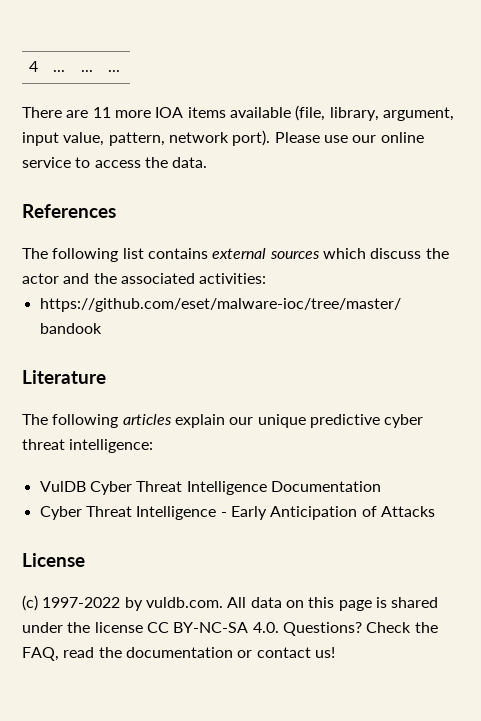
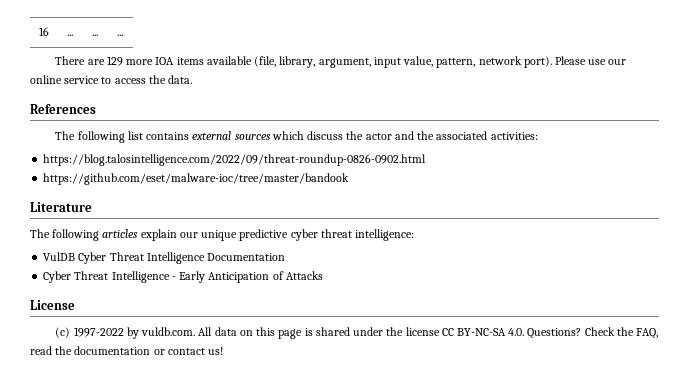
- 4 | ... | ... | ...
+ 16 | ... | ... | ...
- There are 11 more IOA items available (file, library, argument, input value, pattern, network port).
+ There are 129 more IOA items available (file, library, argument, input value, pattern, network port).
+ https://blog.talosintelligence.com/2022/09/threat-roundup-0826-0902.html

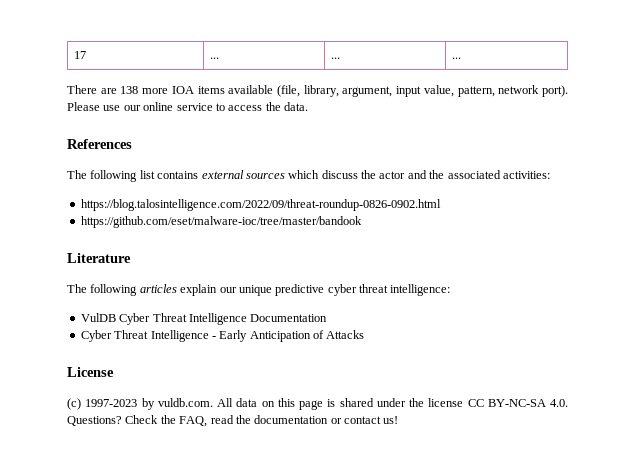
- 16 | ... | ... | ...
+ 17 | ... | ... | ...
- There are 129 more IOA items available (file, library, argument, input value, pattern, network port).
+ There are 138 more IOA items available (file, library, argument, input value, pattern, network port).
- (c) 1997-2022 by vuldb.com. All data on this page is shared under the license CC BY-NC-SA 4.0. Questions?
+ (c) 1997-2023 by vuldb.com. All data on this page is shared under the license CC BY-NC-SA 4.0. Questions?

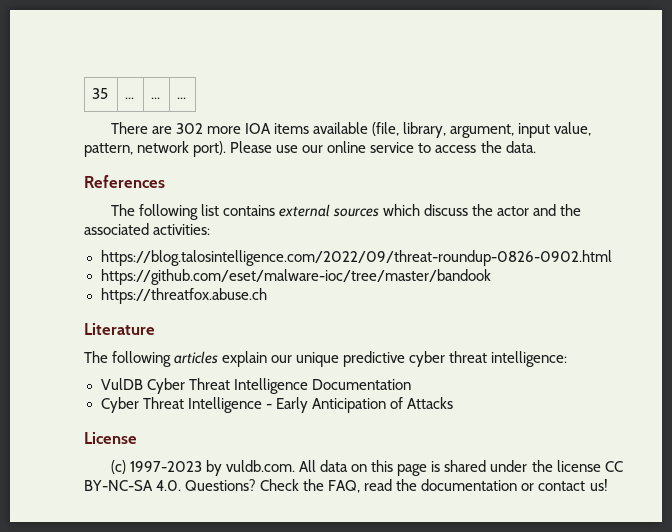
- 17 | ... | ... | ...
+ 35 | ... | ... | ...
- There are 138 more IOA items available (file, library, argument, input value, pattern, network port).
+ There are 302 more IOA items available (file, library, argument, input value, pattern, network port).
+ https://threatfox.abuse.ch

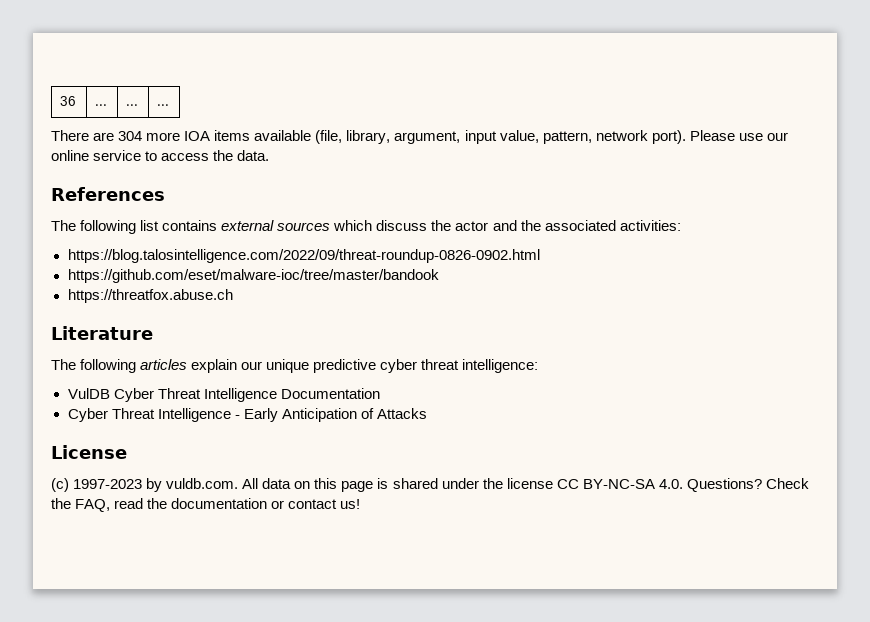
- 35 | ... | ... | ...
+ 36 | ... | ... | ...
- There are 302 more IOA items available (file, library, argument, input value, pattern, network port).
+ There are 304 more IOA items available (file, library, argument, input value, pattern, network port).

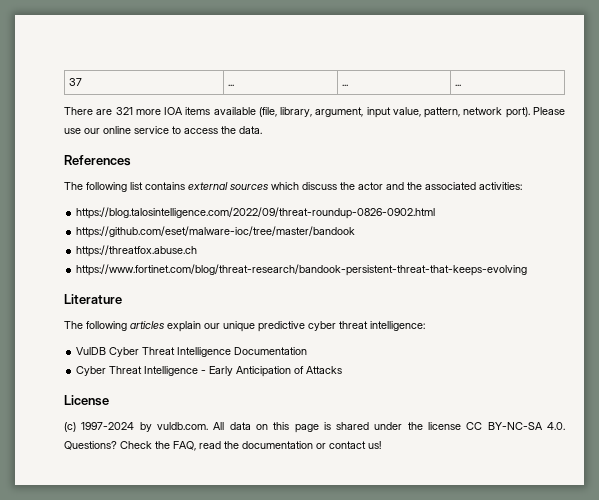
- 36 | ... | ... | ...
+ 37 | ... | ... | ...
- There are 304 more IOA items available (file, library, argument, input value, pattern, network port).
+ There are 321 more IOA items available (file, library, argument, input value, pattern, network port).
+ https://www.fortinet.com/blog/threat-research/bandook-persistent-threat-that-keeps-evolving
- (c) 1997-2023 by vuldb.com. All data on this page is shared under the license CC BY-NC-SA 4.0. Questions?
+ (c) 1997-2024 by vuldb.com. All data on this page is shared under the license CC BY-NC-SA 4.0. Questions?

